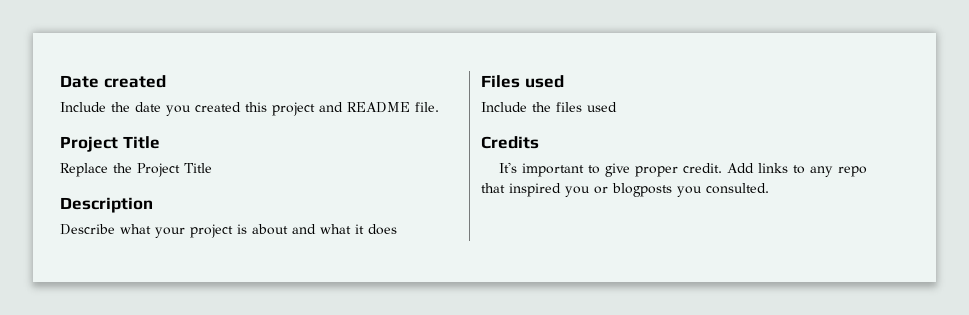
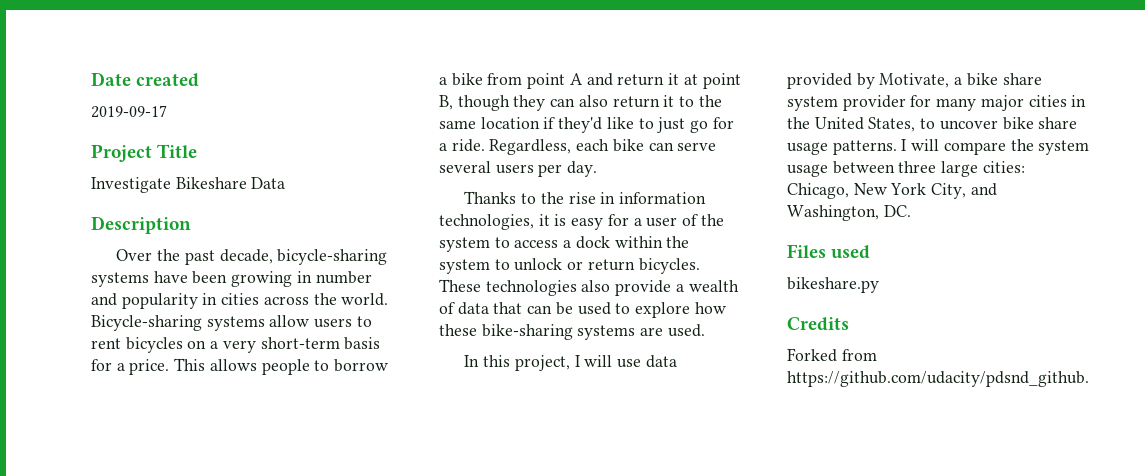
- Include the date you created this project and README file.
+ 2019-09-17
  Project Title
- Replace the Project Title
+ Investigate Bikeshare Data
  Description
- Describe what your project is about and what it does
+ Over the past decade, bicycle-sharing systems have been growing in number and popularity in cities across the world. Bicycle-sharing systems allow users to rent bicycles on a very short-term basis for a price. This allows people to borrow a bike from point A and return it at point B, though they can also return it to the same location if they'd like to just go for a ride. Regardless, each bike can serve several users per day.
+ Thanks to the rise in information technologies, it is easy for a user of the system to access a dock within the system to unlock or return bicycles. These technologies also provide a wealth of data that can be used to explore how these bike-sharing systems are used.
+ In this project, I will use data provided by Motivate, a bike share system provider for many major cities in the United States, to uncover bike share usage patterns. I will compare the system usage between three large cities: Chicago, New York City, and Washington, DC.
  Files used
- Include the files used
+ bikeshare.py
  Credits
- It's important to give proper credit. Add links to any repo that inspired you or blogposts you consulted.
+ Forked from https://github.com/udacity/pdsnd_github.

